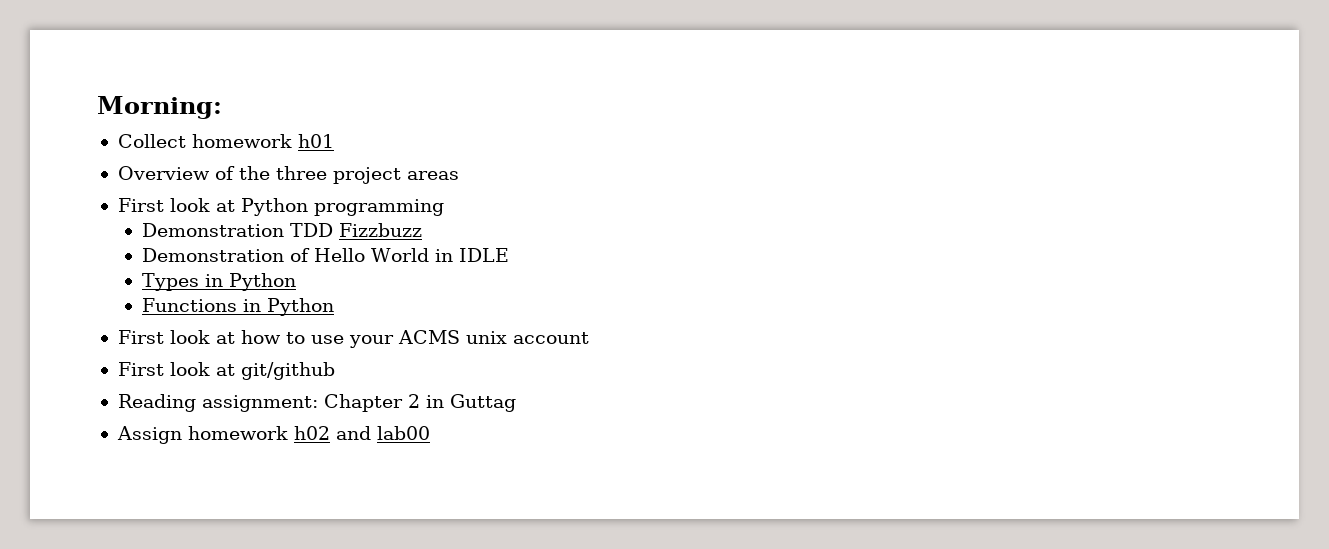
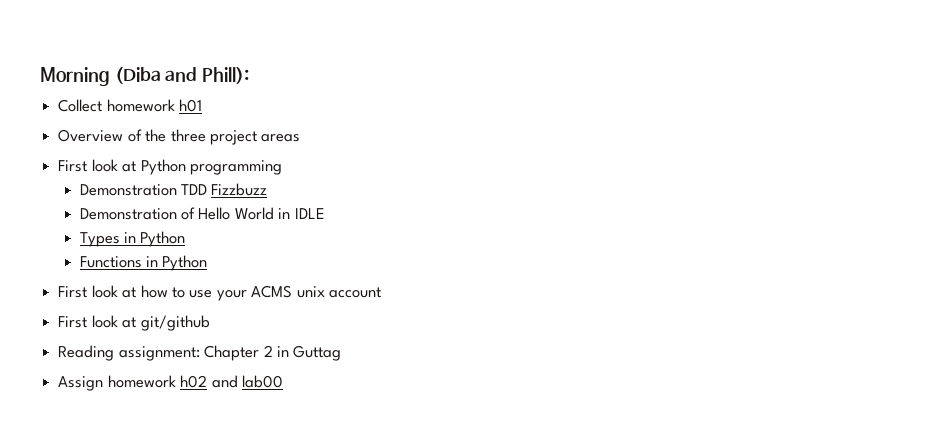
- Morning:
+ Morning (Diba and Phill):

